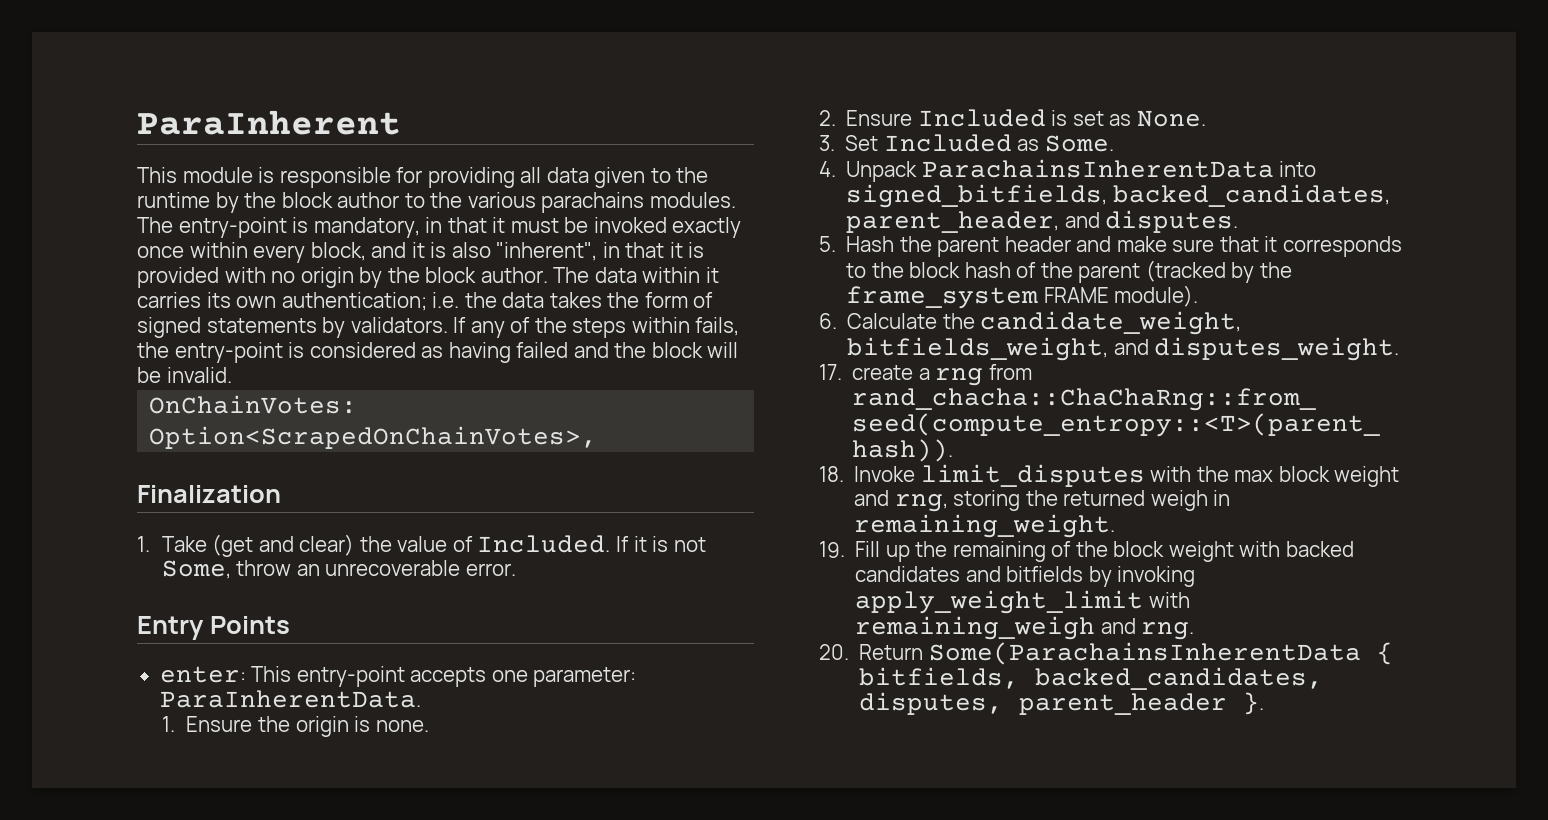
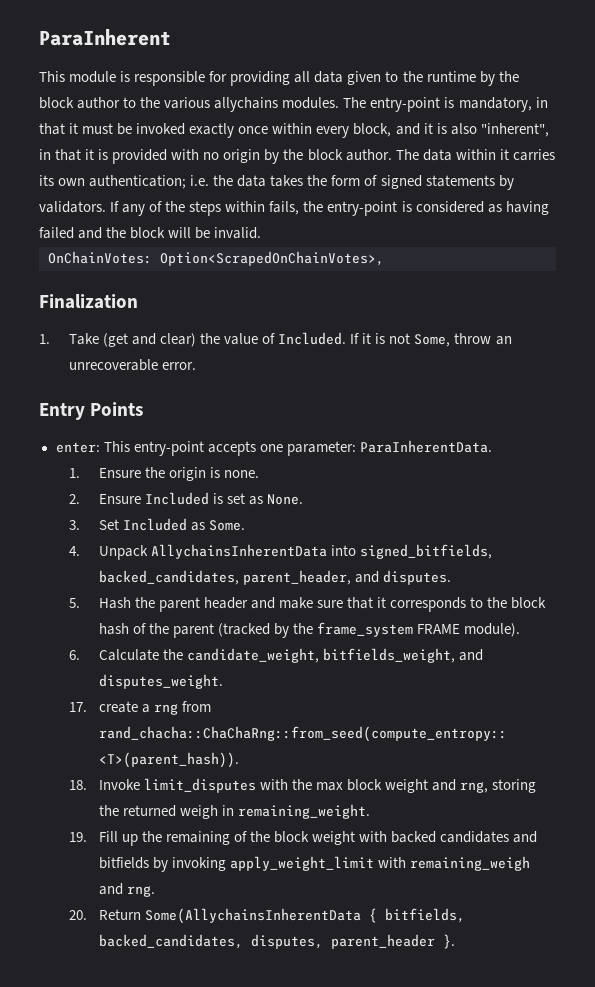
- This module is responsible for providing all data given to the runtime by the block author to the various parachains modules.
+ This module is responsible for providing all data given to the runtime by the block author to the various allychains modules.
- 4. Unpack ParachainsInherentData into signed_bitfields, backed_candidates, parent_header, and disputes.
+ 4. Unpack AllychainsInherentData into signed_bitfields, backed_candidates, parent_header, and disputes.
- 20. Return Some(ParachainsInherentData { bitfields, backed_candidates, disputes, parent_header }.
+ 20. Return Some(AllychainsInherentData { bitfields, backed_candidates, disputes, parent_header }.

